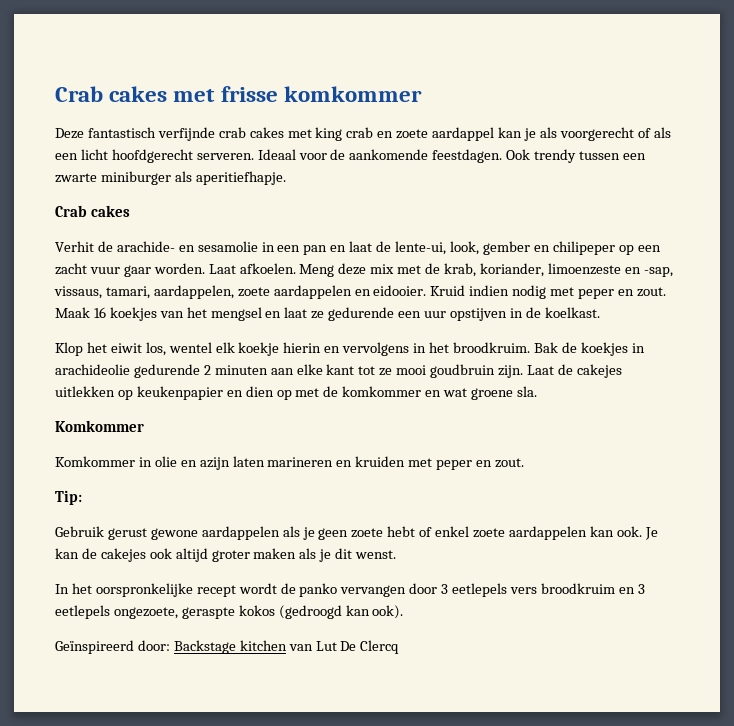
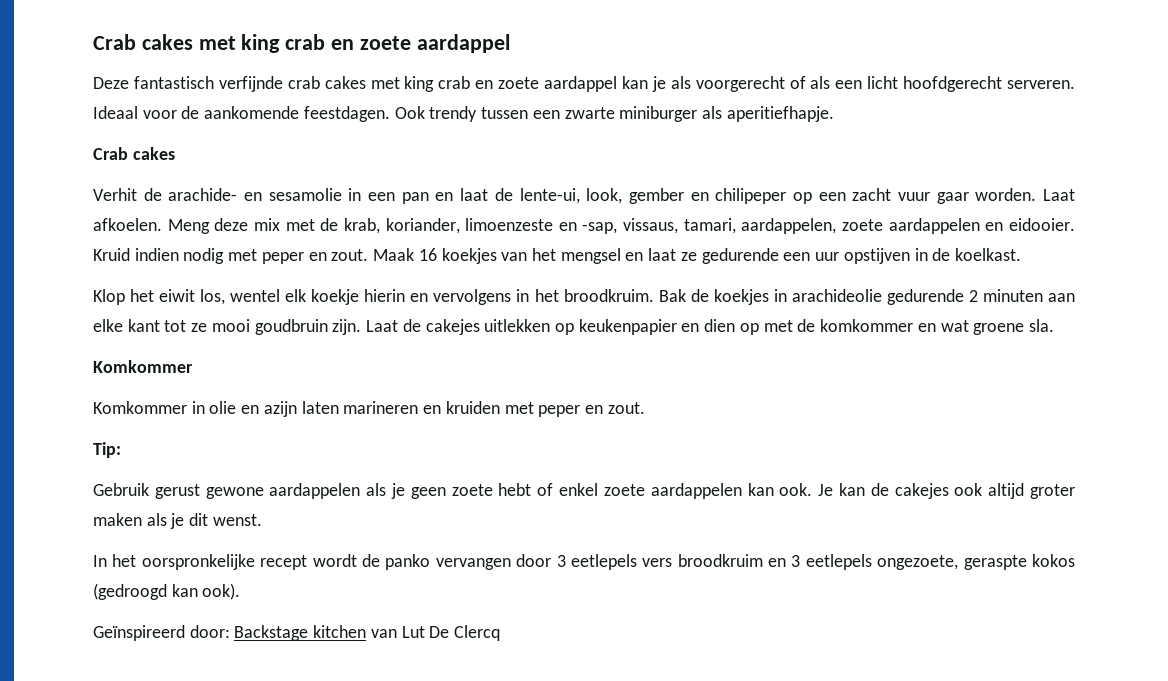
- Crab cakes met frisse komkommer
+ Crab cakes met king crab en zoete aardappel

